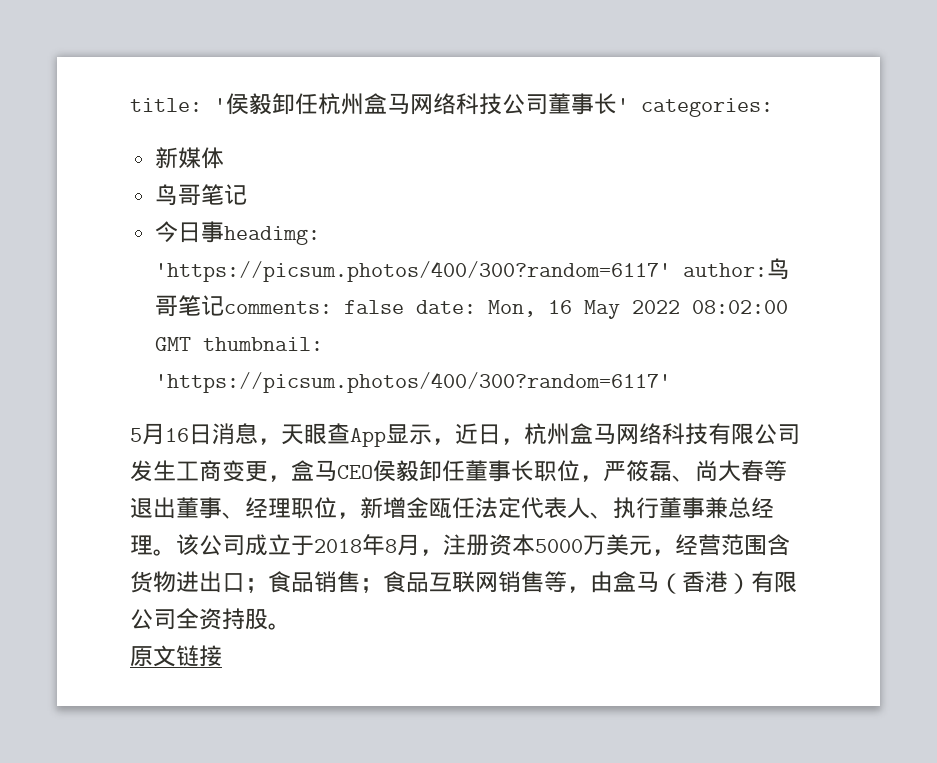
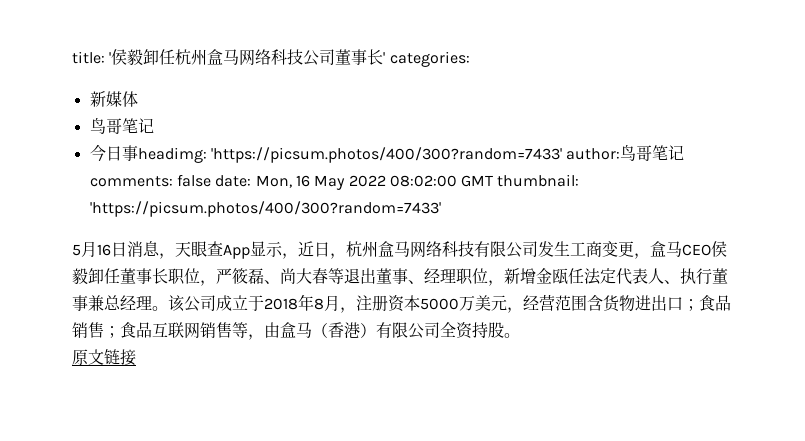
- 今日事headimg: 'https://picsum.photos/400/300?random=6117' author:鸟哥笔记comments: false date: Mon, 16 May 2022 08:02:00 GMT thumbnail: 'https://picsum.photos/400/300?random=6117'
+ 今日事headimg: 'https://picsum.photos/400/300?random=7433' author:鸟哥笔记comments: false date: Mon, 16 May 2022 08:02:00 GMT thumbnail: 'https://picsum.photos/400/300?random=7433'

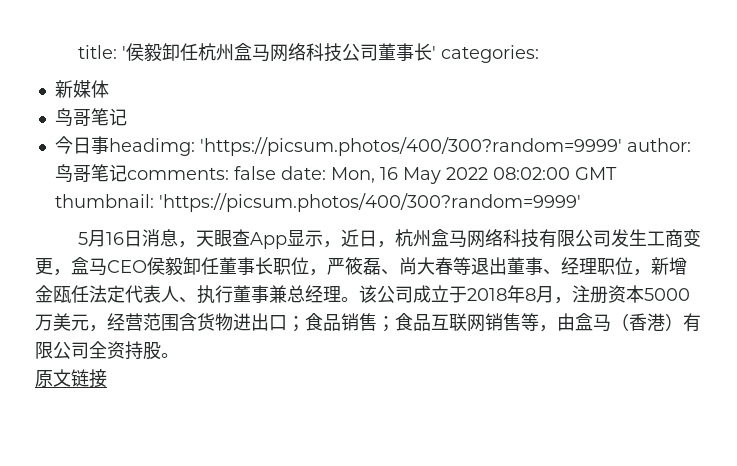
- 今日事headimg: 'https://picsum.photos/400/300?random=7433' author:鸟哥笔记comments: false date: Mon, 16 May 2022 08:02:00 GMT thumbnail: 'https://picsum.photos/400/300?random=7433'
+ 今日事headimg: 'https://picsum.photos/400/300?random=9999' author:鸟哥笔记comments: false date: Mon, 16 May 2022 08:02:00 GMT thumbnail: 'https://picsum.photos/400/300?random=9999'

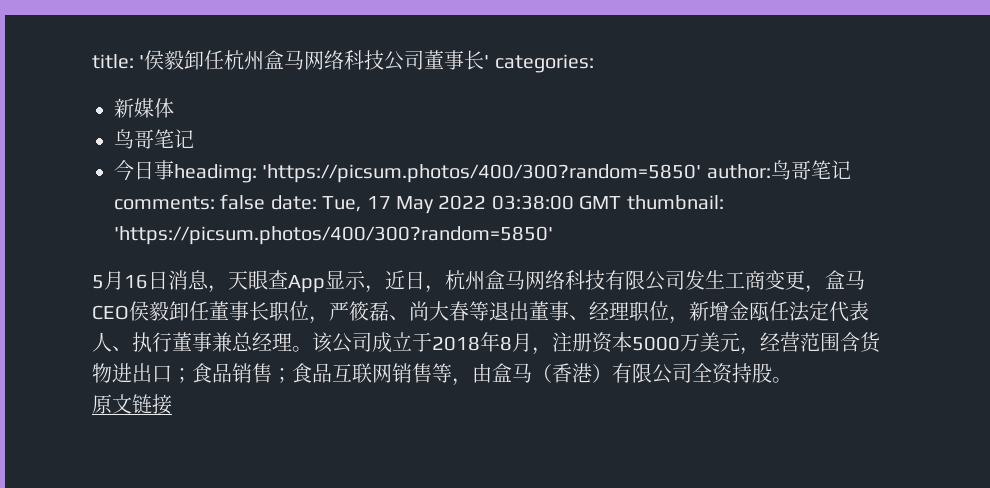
- 今日事headimg: 'https://picsum.photos/400/300?random=9999' author:鸟哥笔记comments: false date: Mon, 16 May 2022 08:02:00 GMT thumbnail: 'https://picsum.photos/400/300?random=9999'
+ 今日事headimg: 'https://picsum.photos/400/300?random=5850' author:鸟哥笔记comments: false date: Tue, 17 May 2022 03:38:00 GMT thumbnail: 'https://picsum.photos/400/300?random=5850'

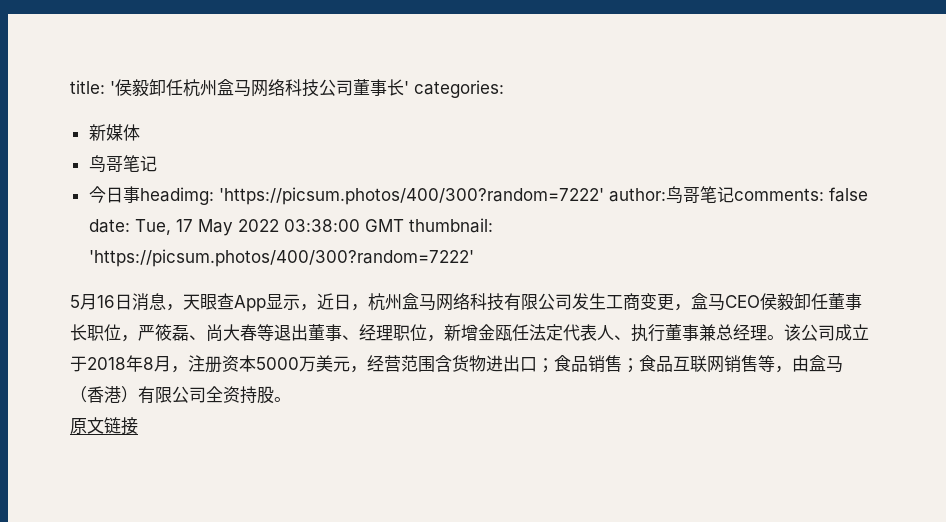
- 今日事headimg: 'https://picsum.photos/400/300?random=5850' author:鸟哥笔记comments: false date: Tue, 17 May 2022 03:38:00 GMT thumbnail: 'https://picsum.photos/400/300?random=5850'
+ 今日事headimg: 'https://picsum.photos/400/300?random=7222' author:鸟哥笔记comments: false date: Tue, 17 May 2022 03:38:00 GMT thumbnail: 'https://picsum.photos/400/300?random=7222'

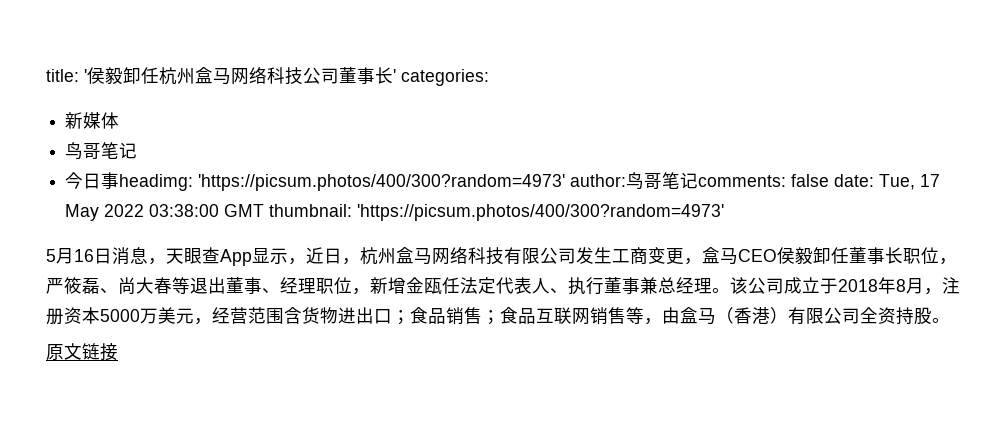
- 今日事headimg: 'https://picsum.photos/400/300?random=7222' author:鸟哥笔记comments: false date: Tue, 17 May 2022 03:38:00 GMT thumbnail: 'https://picsum.photos/400/300?random=7222'
+ 今日事headimg: 'https://picsum.photos/400/300?random=4973' author:鸟哥笔记comments: false date: Tue, 17 May 2022 03:38:00 GMT thumbnail: 'https://picsum.photos/400/300?random=4973'

